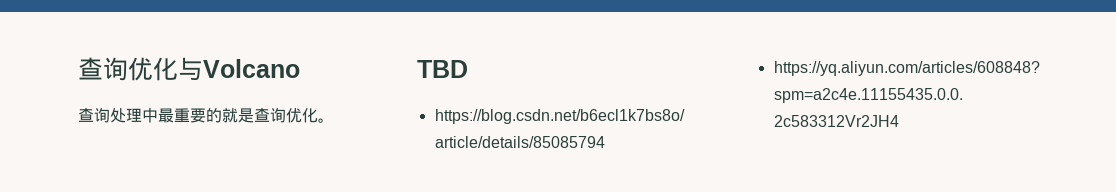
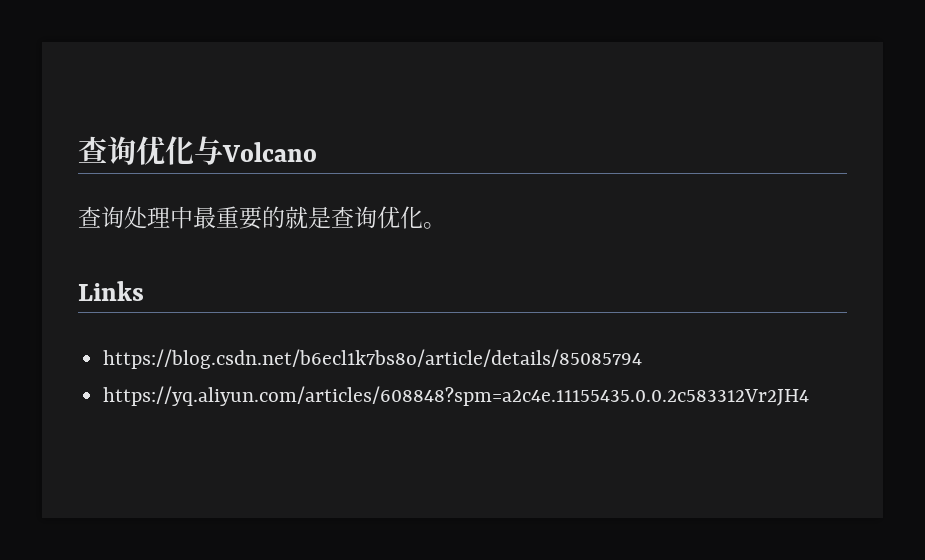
- TBD
+ Links

